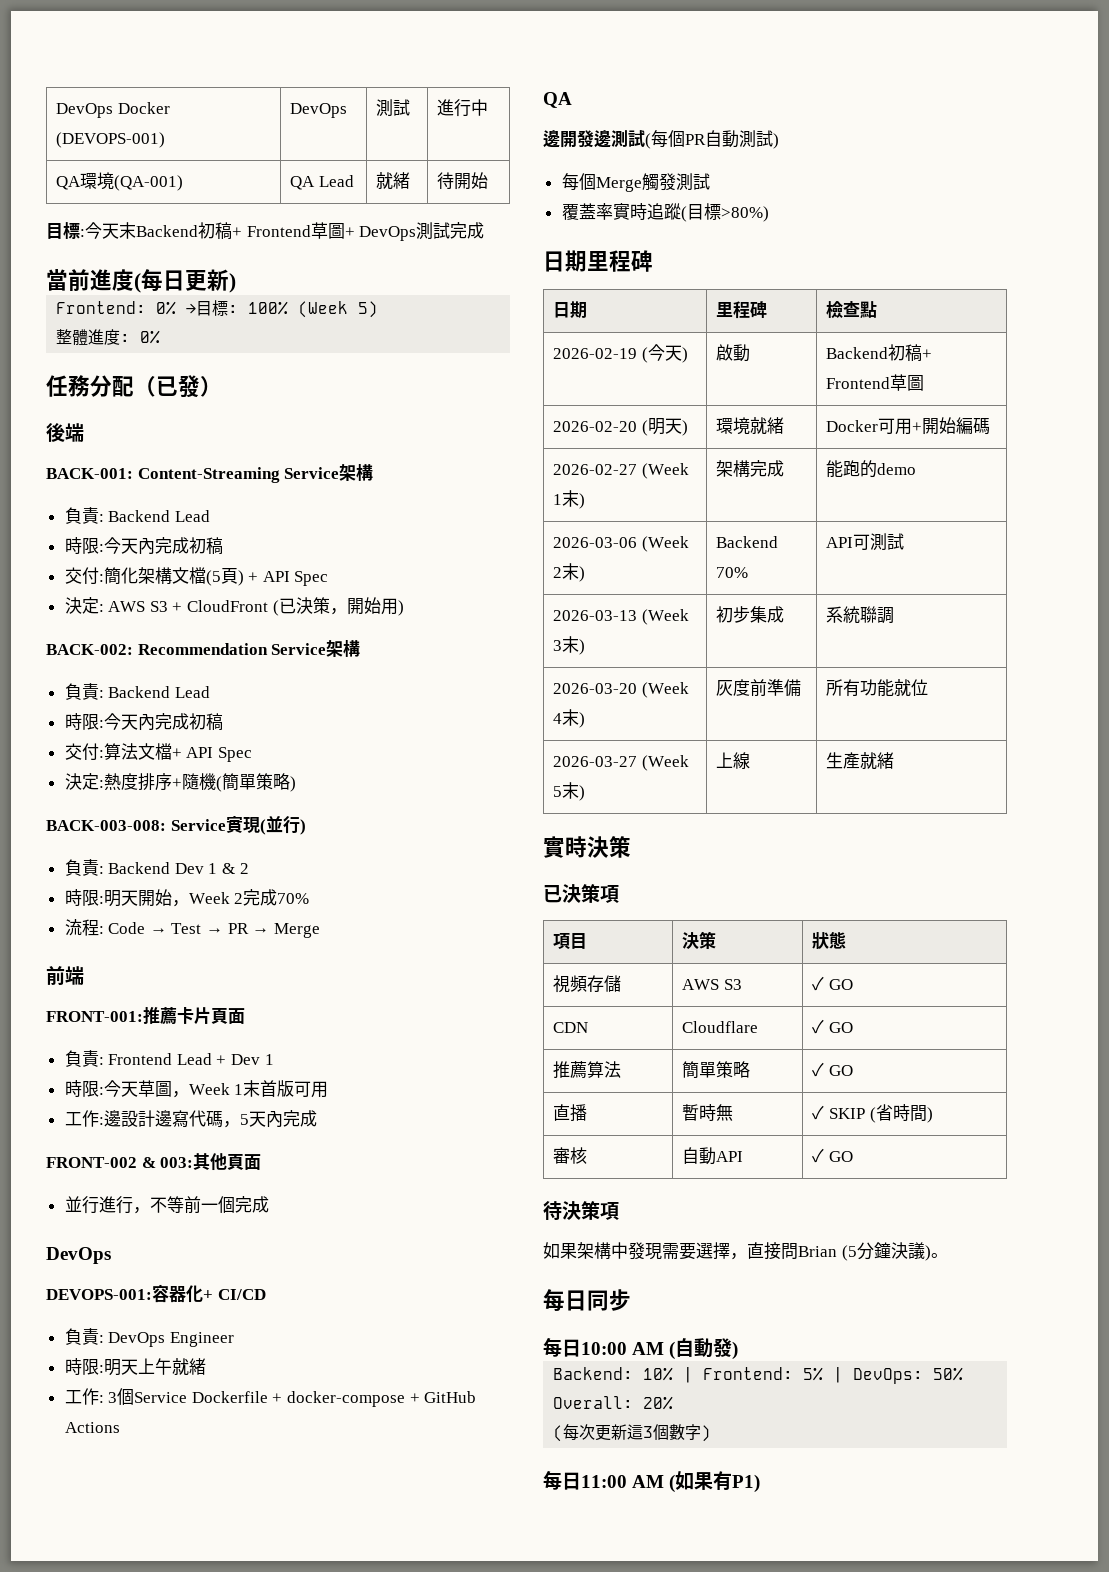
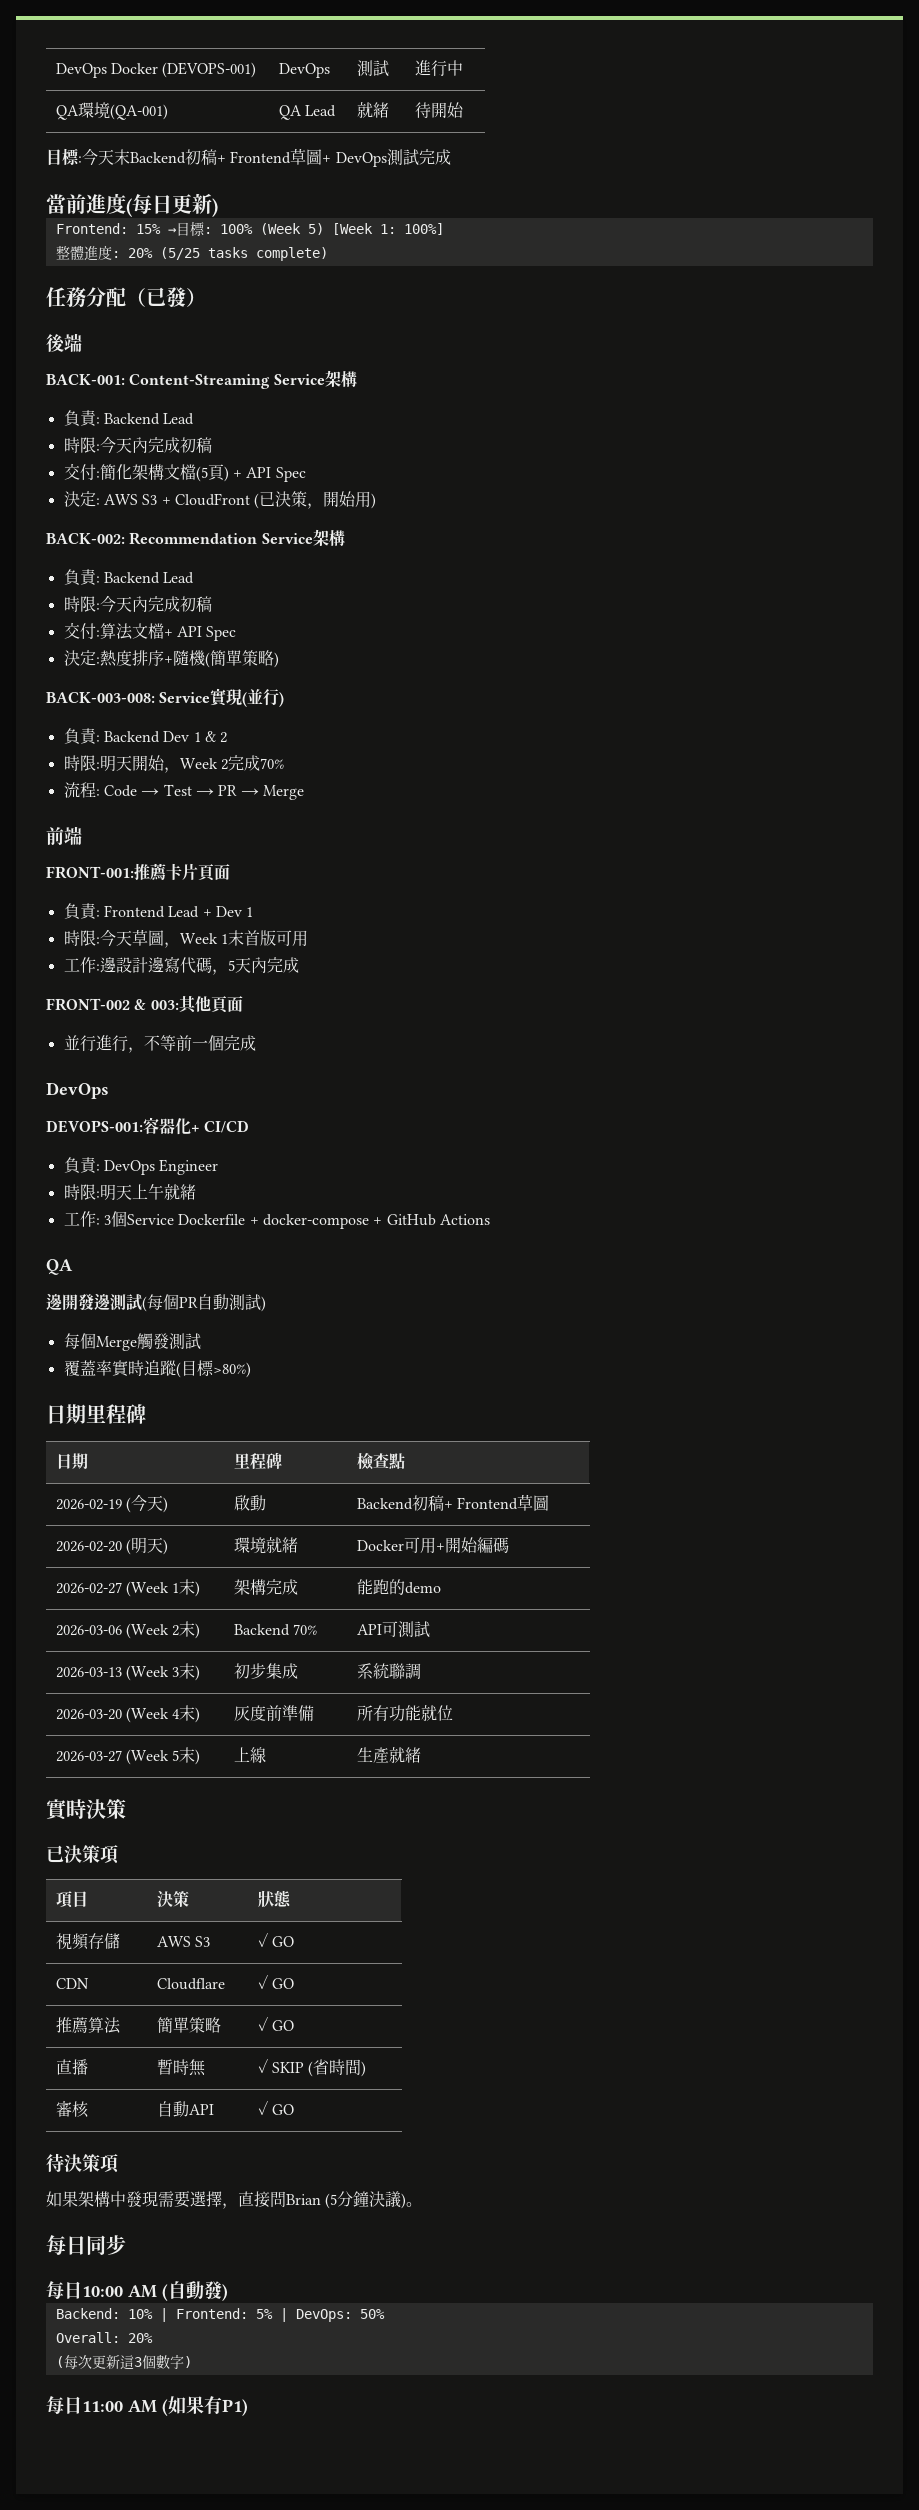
- Frontend: 0% →目標: 100% (Week 5)
+ Frontend: 15% →目標: 100% (Week 5) [Week 1: 100%]
- 整體進度: 0%
+ 整體進度: 20% (5/25 tasks complete)

